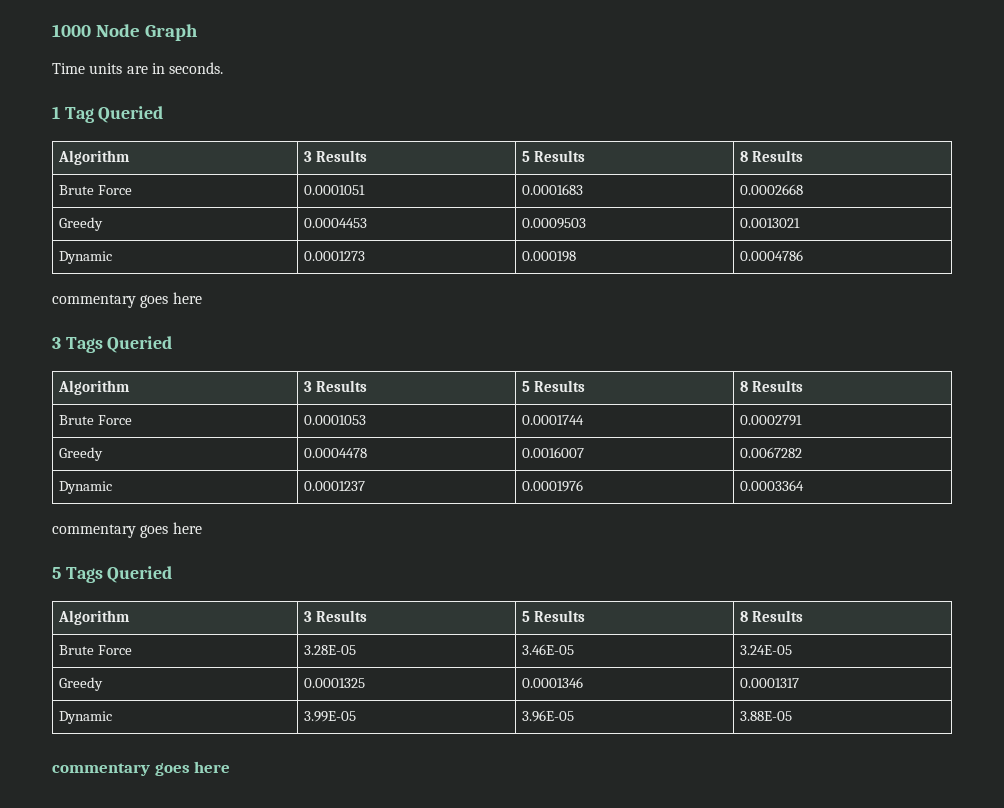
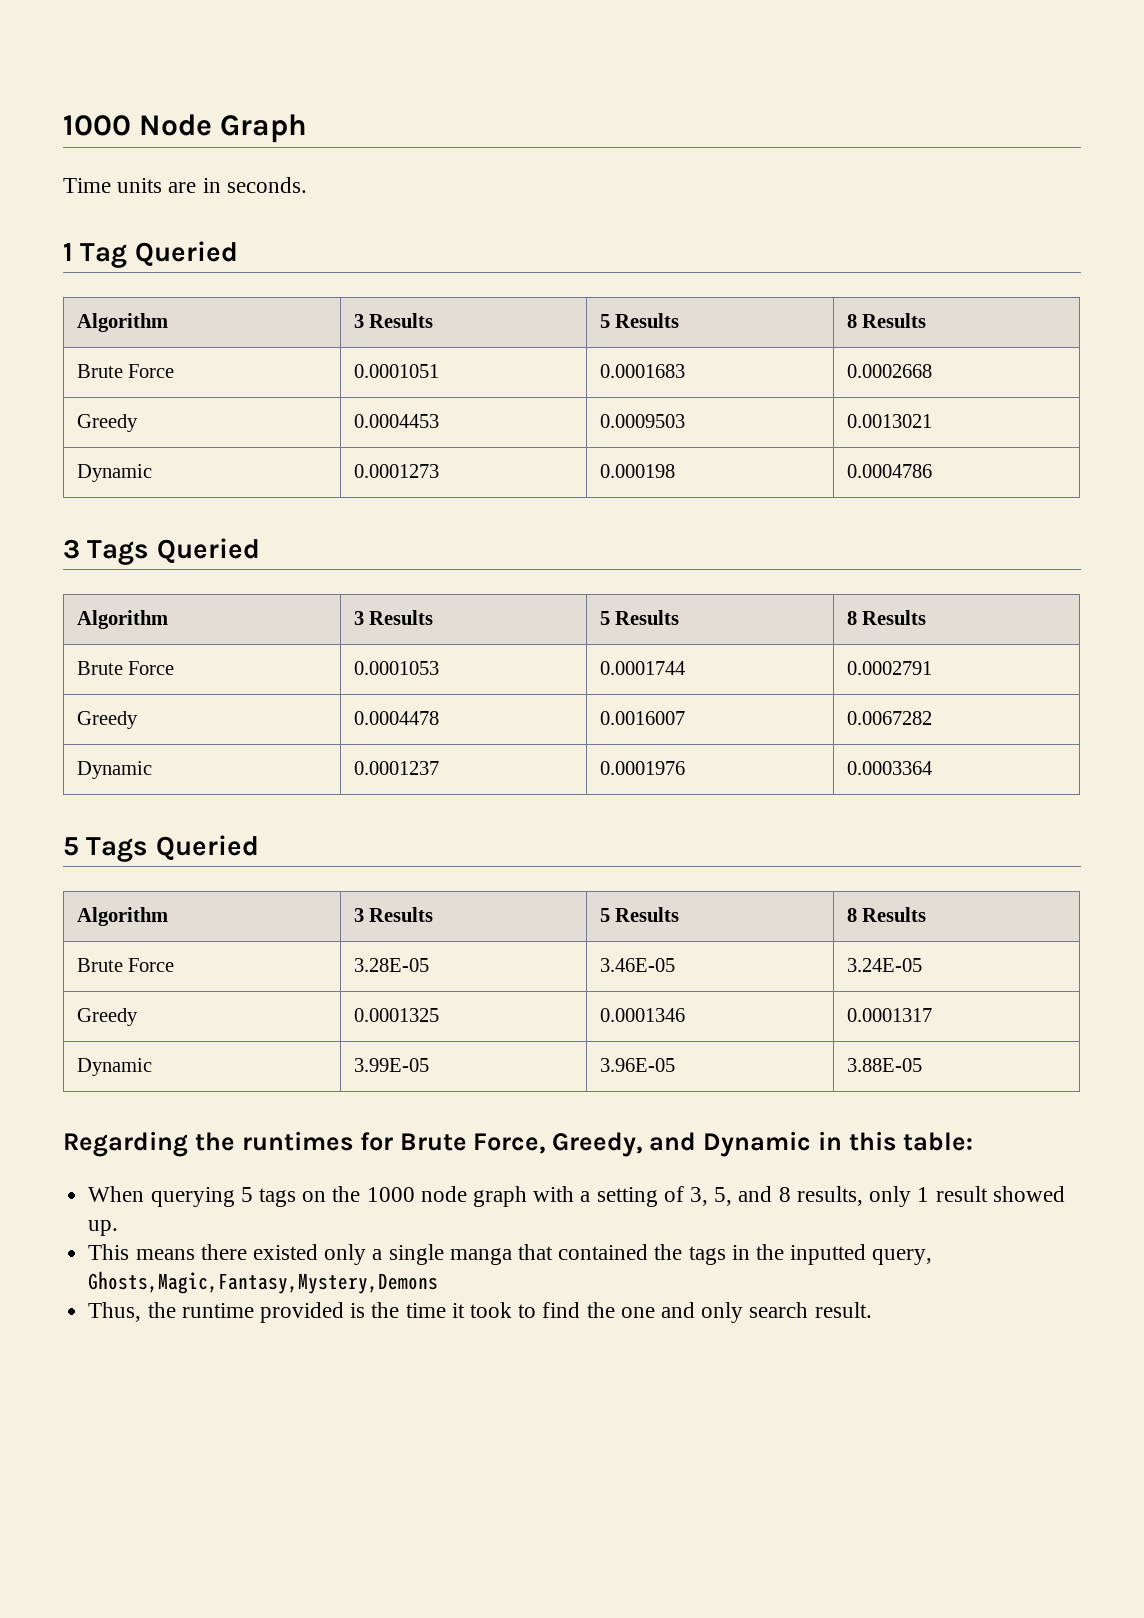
  Dynamic | 0.0001273 | 0.000198 | 0.0004786
- commentary goes here
  Dynamic | 0.0001237 | 0.0001976 | 0.0003364
- commentary goes here
  Dynamic | 3.99E-05 | 3.96E-05 | 3.88E-05
- commentary goes here
+ Regarding the runtimes for Brute Force, Greedy, and Dynamic in this table:
+ When querying 5 tags on the 1000 node graph with a setting of 3, 5, and 8 results, only 1 result showed up.
+ This means there existed only a single manga that contained the tags in the inputted query, Ghosts,Magic,Fantasy,Mystery,Demons
+ Thus, the runtime provided is the time it took to find the one and only search result.

